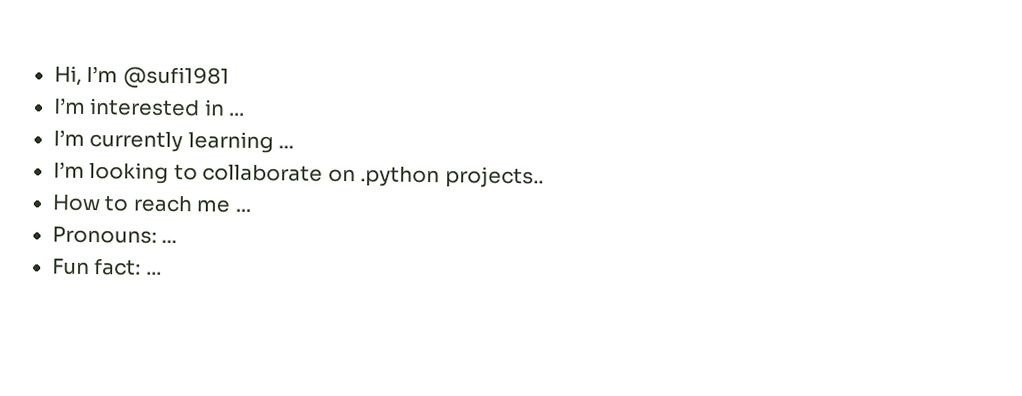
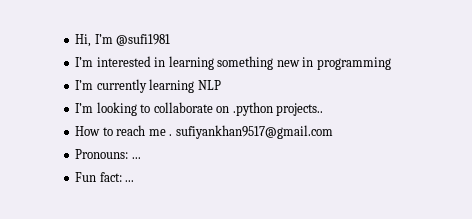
- I’m interested in ...
+ I’m interested in learning something new in programming
- I’m currently learning ...
+ I’m currently learning NLP
- How to reach me ...
+ How to reach me . sufiyankhan9517@gmail.com

